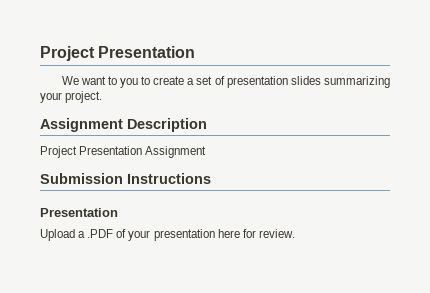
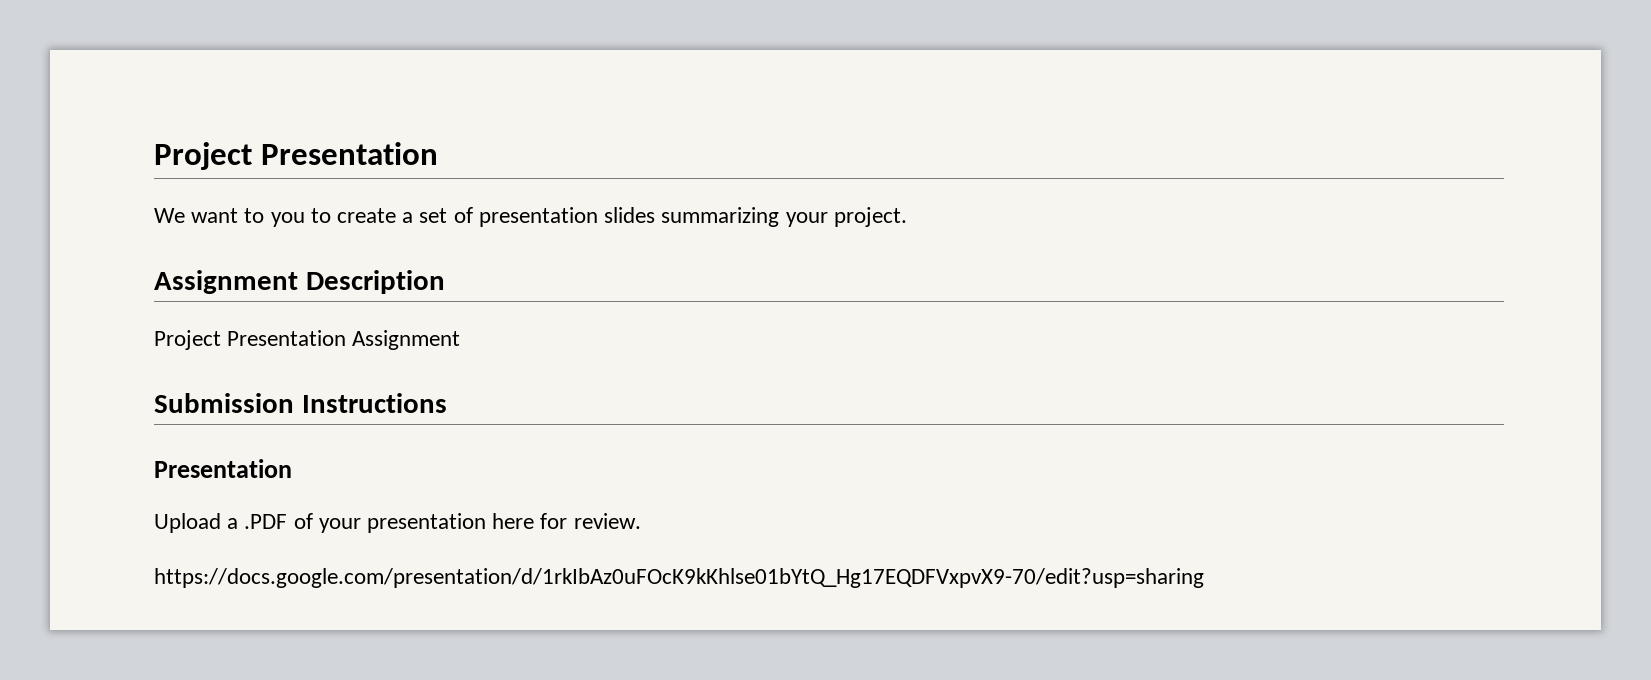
+ https://docs.google.com/presentation/d/1rkIbAz0uFOcK9kKhlse01bYtQ_Hg17EQDFVxpvX9-70/edit?usp=sharing

